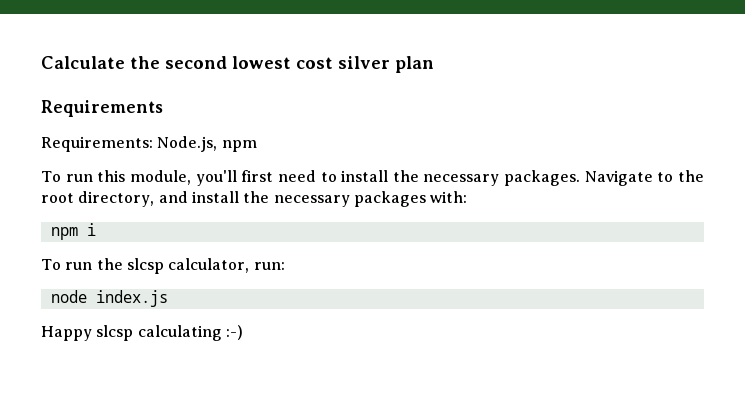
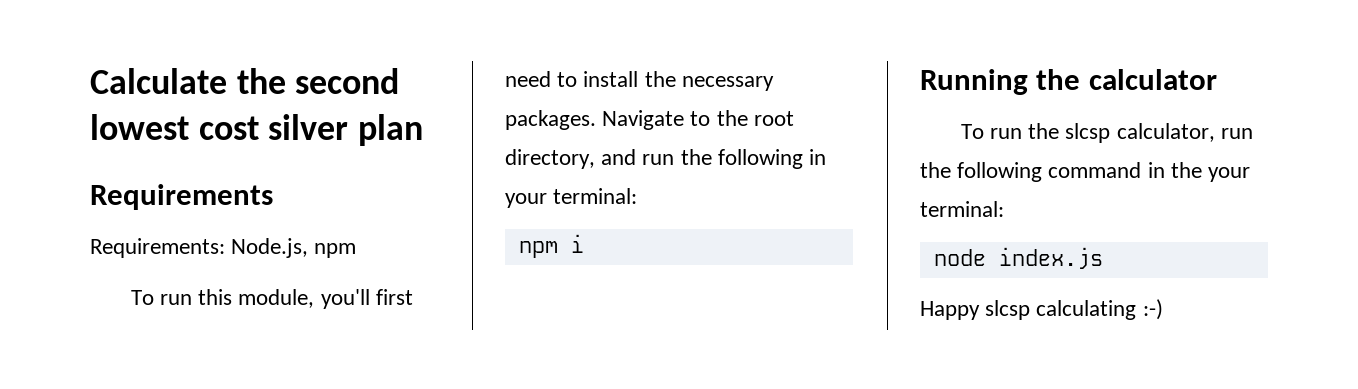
- Navigate to the root directory, and install the necessary packages with:
+ Navigate to the root directory, and run the following in your terminal:
+ Running the calculator
- To run the slcsp calculator, run:
+ To run the slcsp calculator, run the following command in the your terminal:

